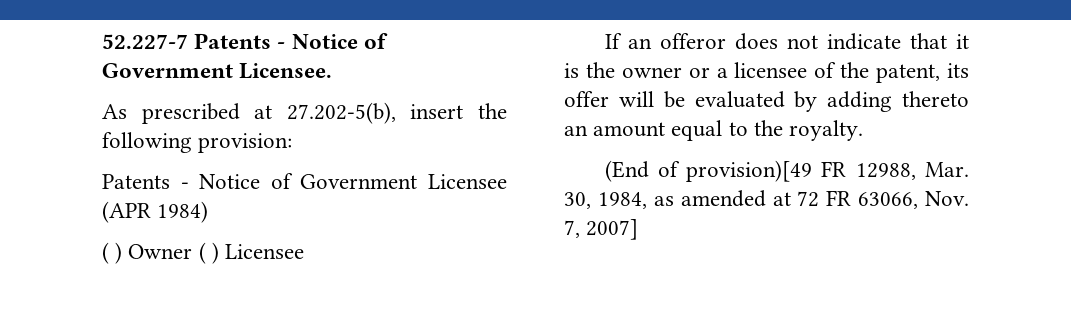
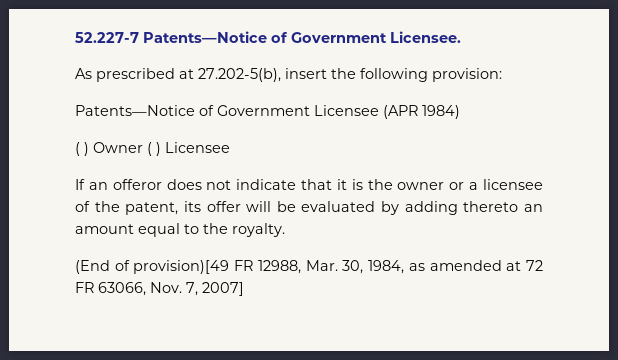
- 52.227-7 Patents - Notice of Government Licensee.
+ 52.227-7 Patents—Notice of Government Licensee.
- Patents - Notice of Government Licensee (APR 1984)
+ Patents—Notice of Government Licensee (APR 1984)

